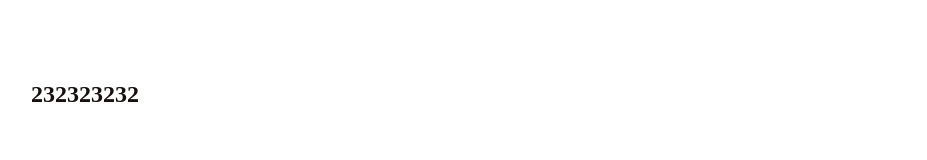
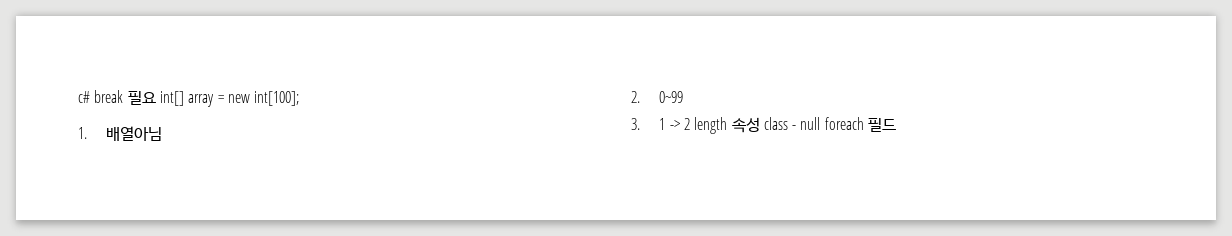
- 232323232
+ c# break 필요 int[] array = new int[100];
+ 1. 배열아님
+ 2. 0~99
+ 3. 1 -> 2 length 속성 class - null foreach 필드

